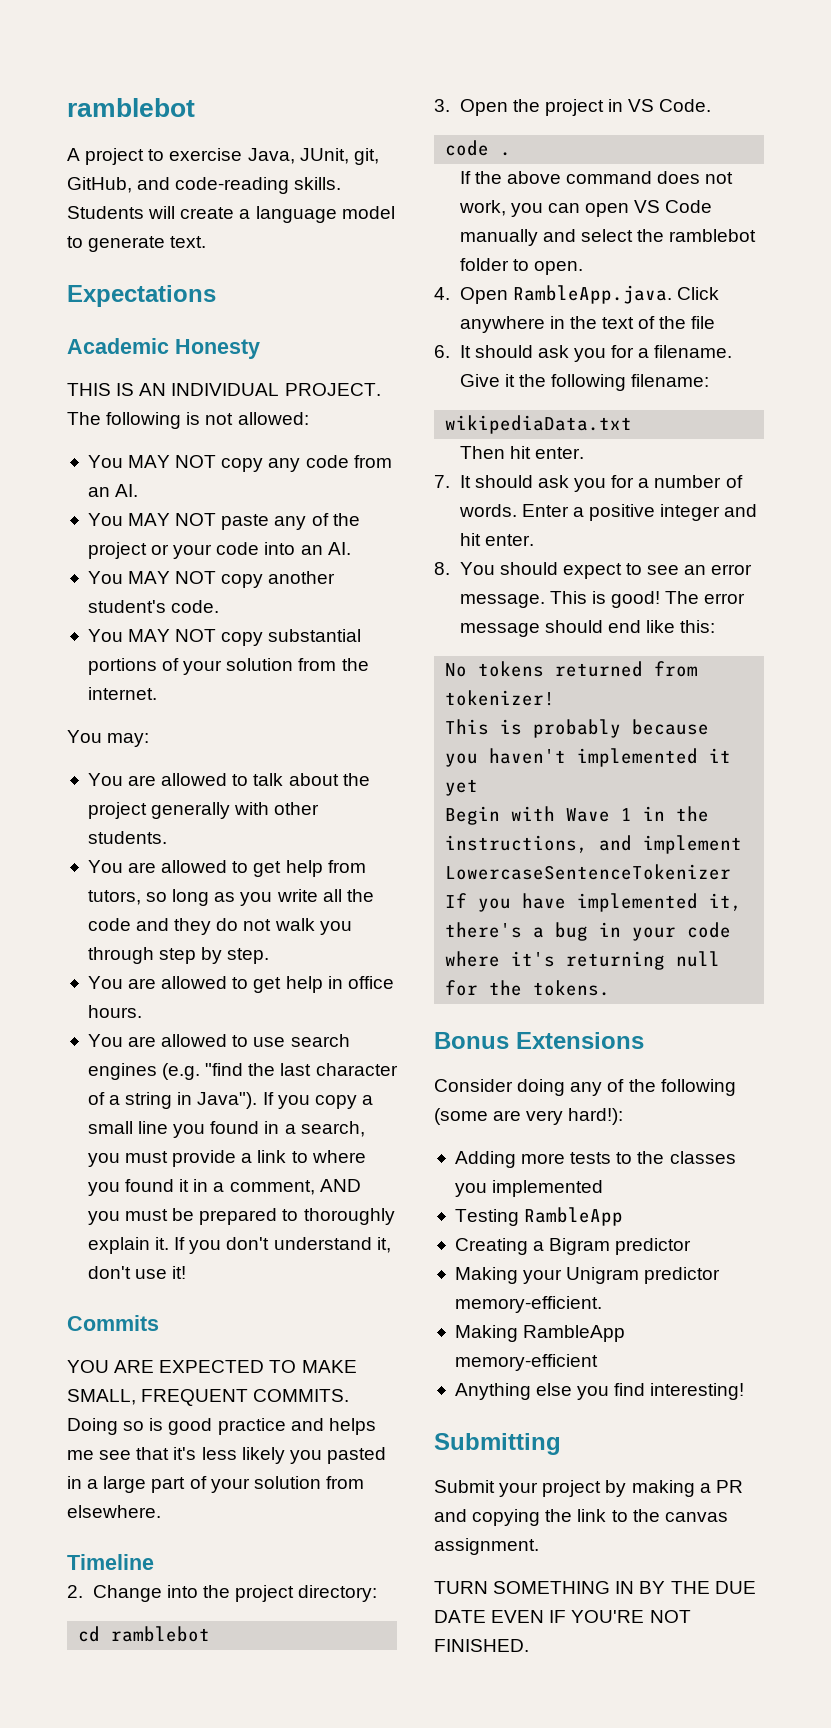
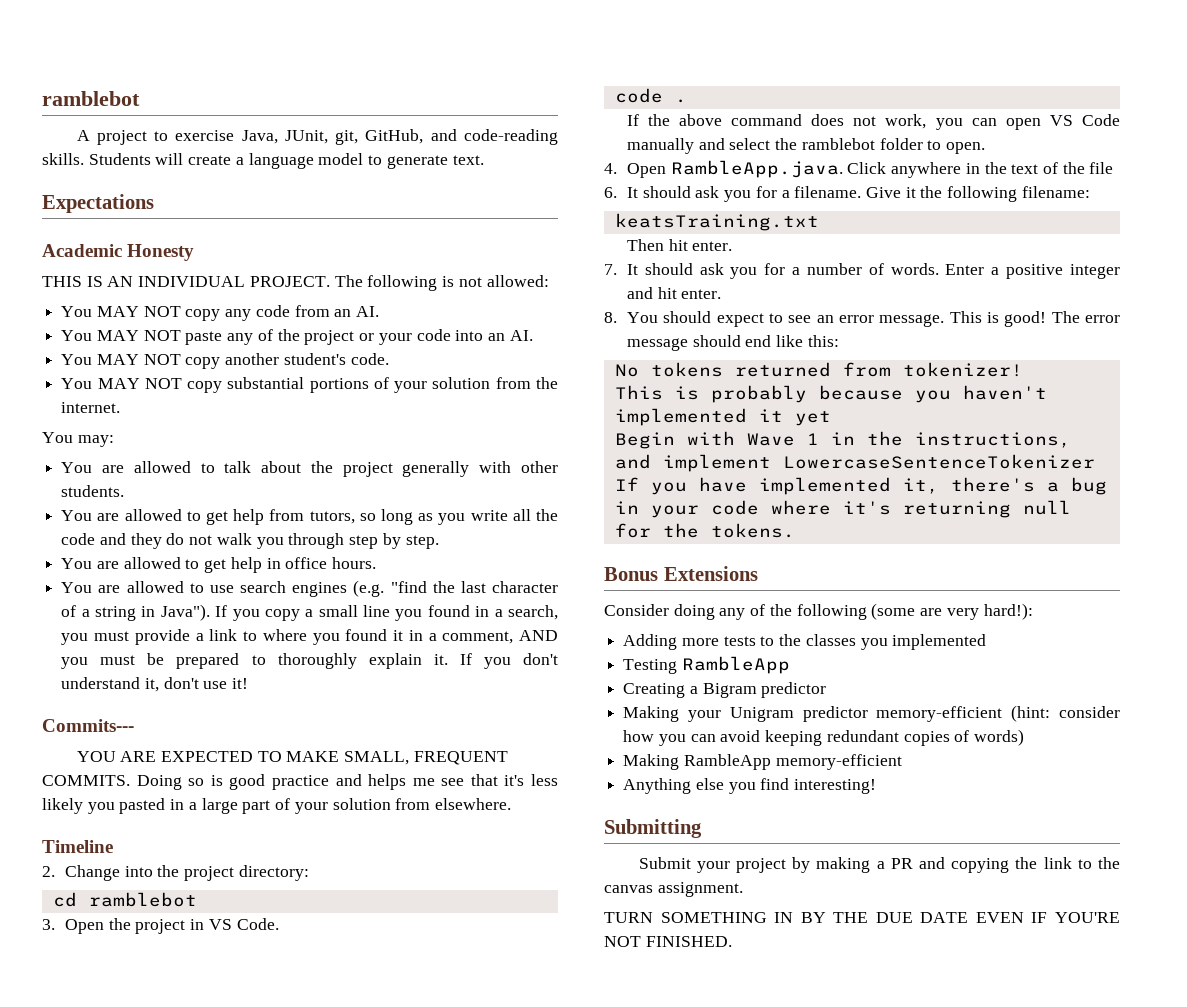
- Commits
+ Commits---
- wikipediaData.txt
+ keatsTraining.txt
- Making your Unigram predictor memory-efficient.
+ Making your Unigram predictor memory-efficient (hint: consider how you can avoid keeping redundant copies of words)

